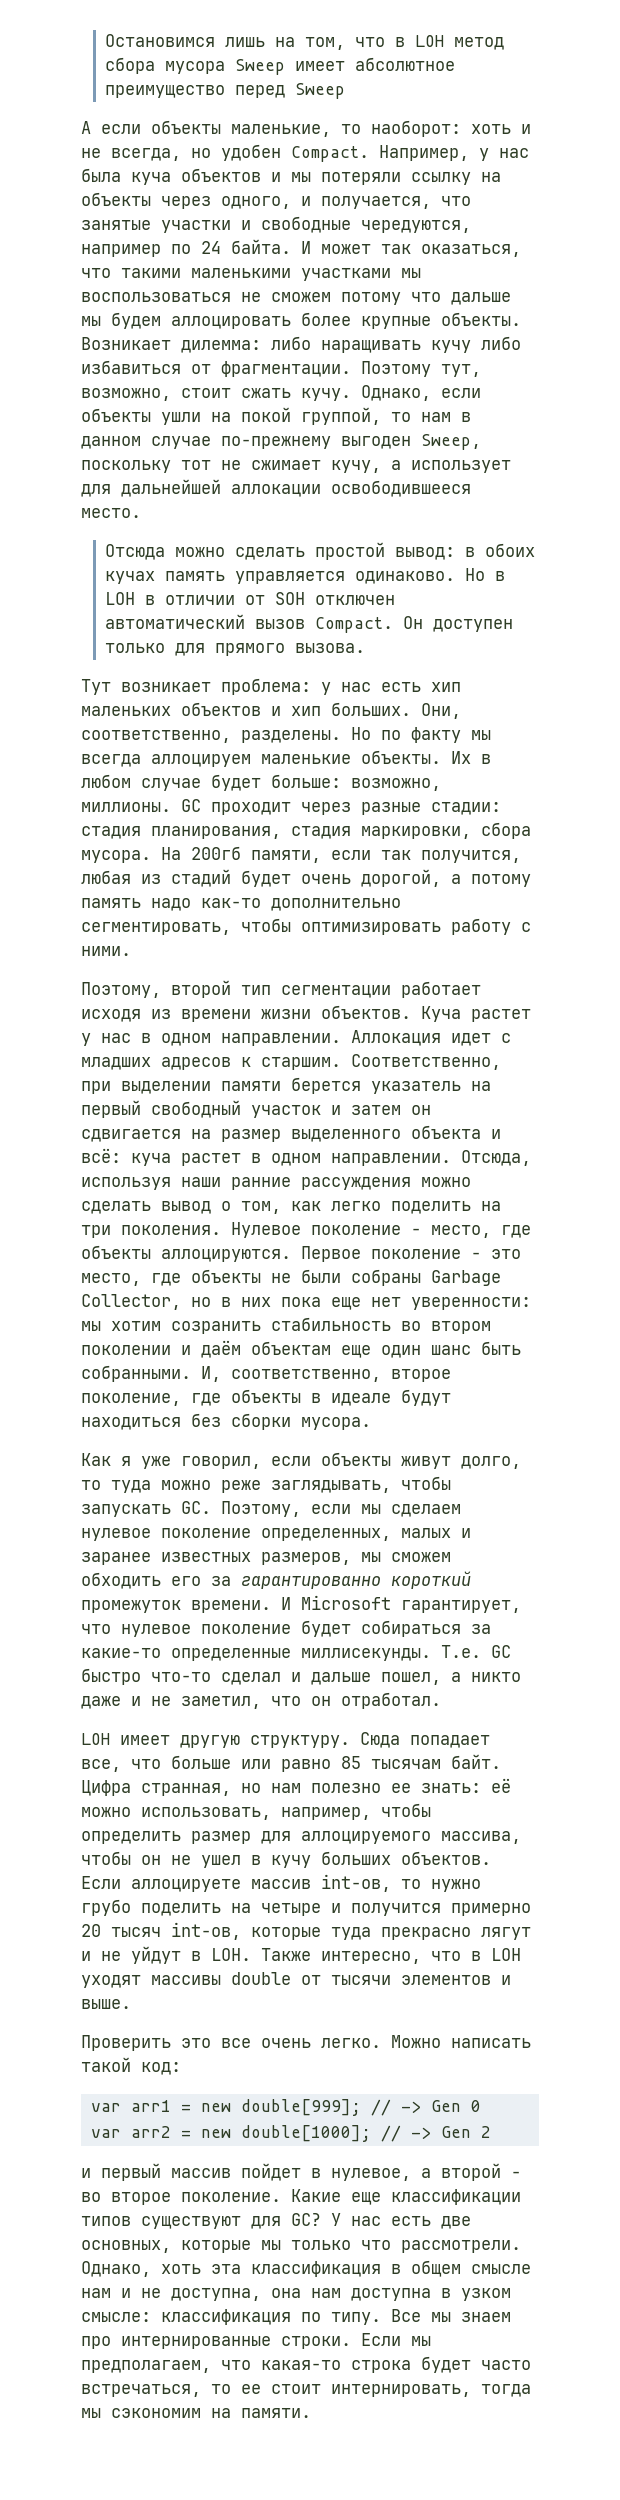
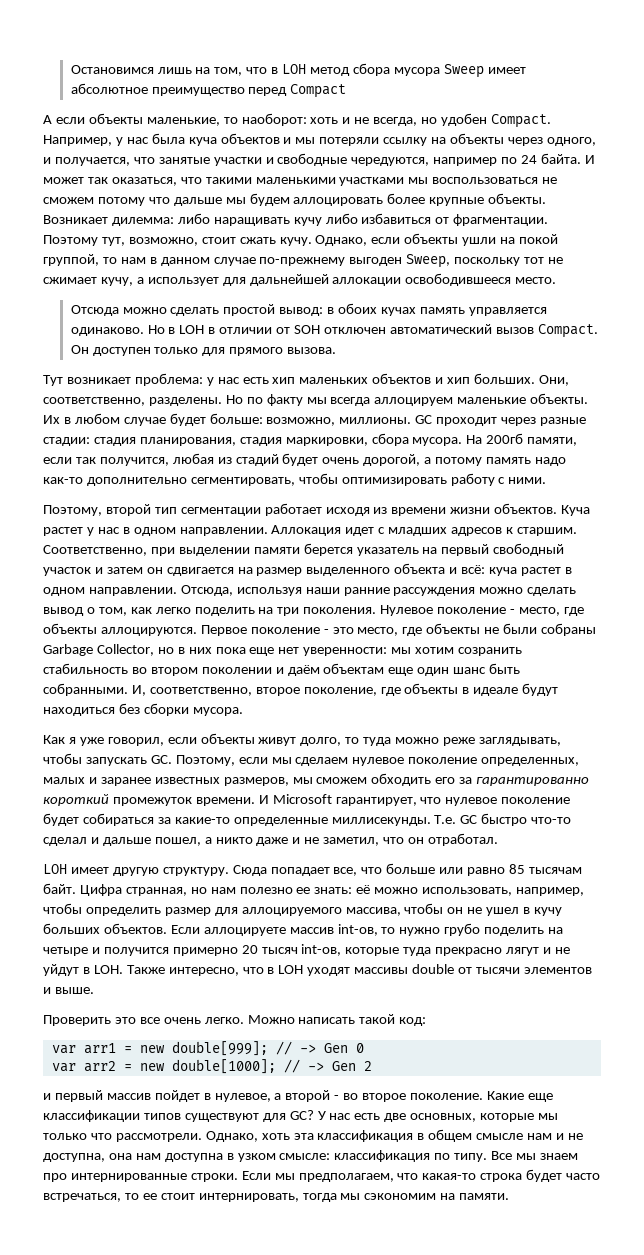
- Остановимся лишь на том, что в LOH метод сбора мусора Sweep имеет абсолютное преимущество перед Sweep
+ Остановимся лишь на том, что в LOH метод сбора мусора Sweep имеет абсолютное преимущество перед Compact

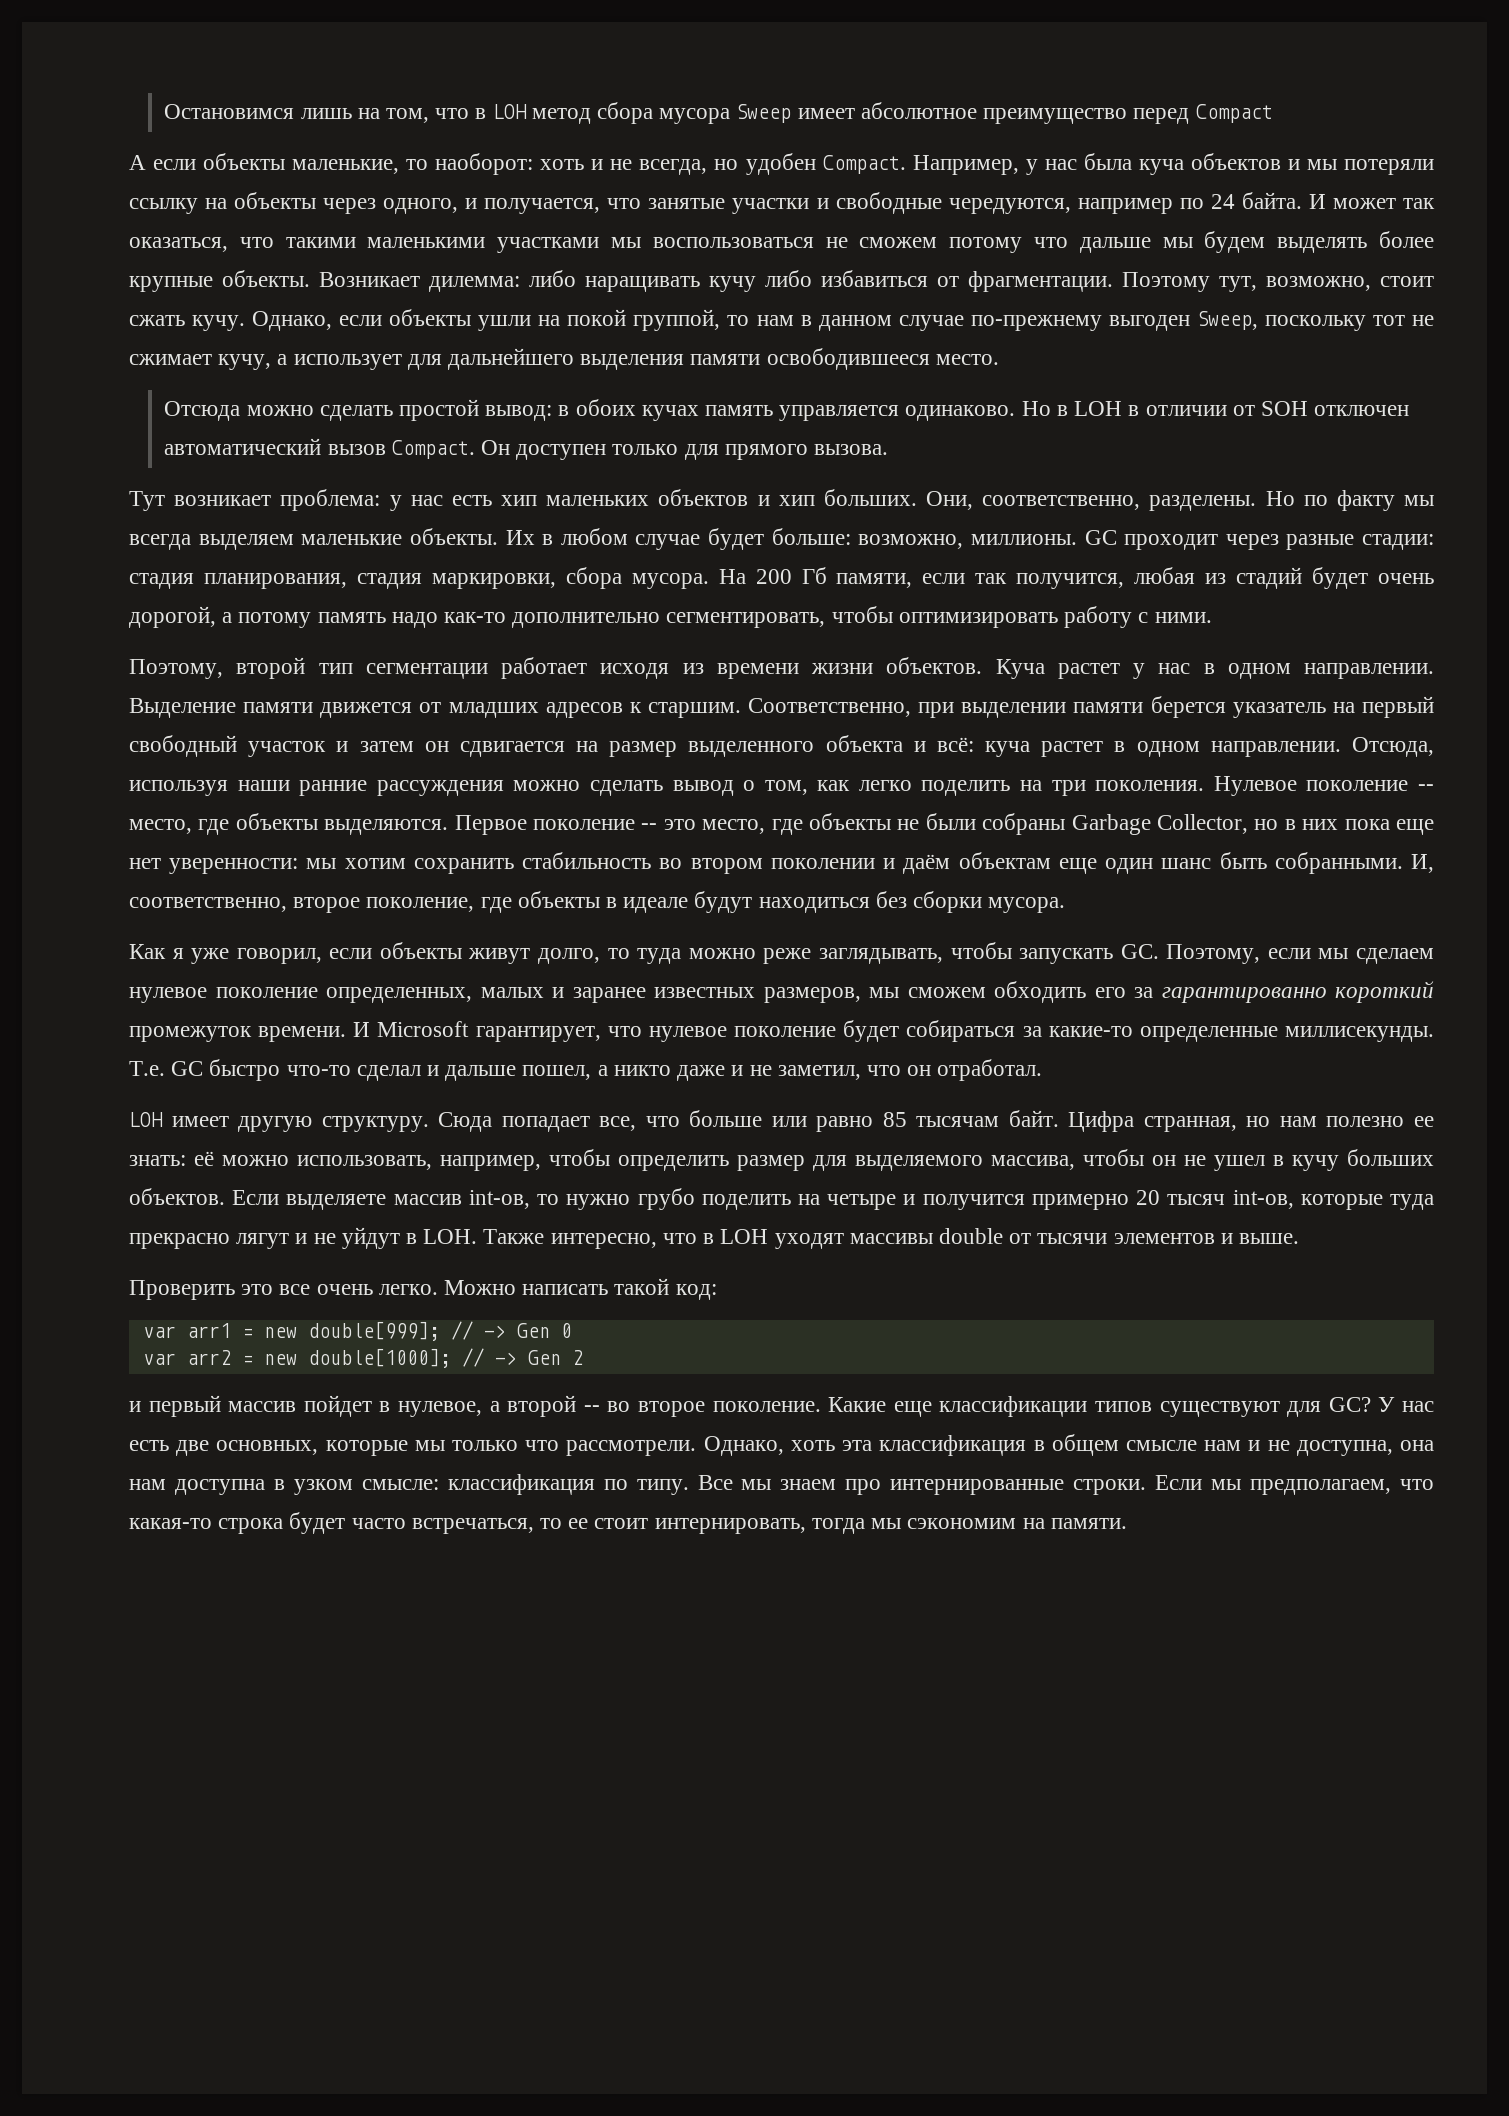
- И может так оказаться, что такими маленькими участками мы воспользоваться не сможем потому что дальше мы будем аллоцировать более крупные объекты.
+ И может так оказаться, что такими маленькими участками мы воспользоваться не сможем потому что дальше мы будем выделять более крупные объекты.
- Однако, если объекты ушли на покой группой, то нам в данном случае по-прежнему выгоден Sweep, поскольку тот не сжимает кучу, а использует для дальнейшей аллокации освободившееся место.
+ Однако, если объекты ушли на покой группой, то нам в данном случае по-прежнему выгоден Sweep, поскольку тот не сжимает кучу, а использует для дальнейшего выделения памяти освободившееся место.
- Но по факту мы всегда аллоцируем маленькие объекты.
+ Но по факту мы всегда выделяем маленькие объекты.
- На 200гб памяти, если так получится, любая из стадий будет очень дорогой, а потому память надо как-то дополнительно сегментировать, чтобы оптимизировать работу с ними.
+ На 200 Гб памяти, если так получится, любая из стадий будет очень дорогой, а потому память надо как-то дополнительно сегментировать, чтобы оптимизировать работу с ними.
- Аллокация идет с младших адресов к старшим.
+ Выделение памяти движется от младших адресов к старшим.
- Нулевое поколение - место, где объекты аллоцируются.
+ Нулевое поколение -- место, где объекты выделяются.
- Первое поколение - это место, где объекты не были собраны Garbage Collector, но в них пока еще нет уверенности: мы хотим созранить стабильность во втором поколении и даём объектам еще один шанс быть собранными.
+ Первое поколение -- это место, где объекты не были собраны Garbage Collector, но в них пока еще нет уверенности: мы хотим сохранить стабильность во втором поколении и даём объектам еще один шанс быть собранными.
- Цифра странная, но нам полезно ее знать: её можно использовать, например, чтобы определить размер для аллоцируемого массива, чтобы он не ушел в кучу больших объектов.
+ Цифра странная, но нам полезно ее знать: её можно использовать, например, чтобы определить размер для выделяемого массива, чтобы он не ушел в кучу больших объектов.
- Если аллоцируете массив int-ов, то нужно грубо поделить на четыре и получится примерно 20 тысяч int-ов, которые туда прекрасно лягут и не уйдут в LOH. Также интересно, что в LOH уходят массивы double от тысячи элементов и выше.
+ Если выделяете массив int-ов, то нужно грубо поделить на четыре и получится примерно 20 тысяч int-ов, которые туда прекрасно лягут и не уйдут в LOH. Также интересно, что в LOH уходят массивы double от тысячи элементов и выше.
- и первый массив пойдет в нулевое, а второй - во второе поколение.
+ и первый массив пойдет в нулевое, а второй -- во второе поколение.

